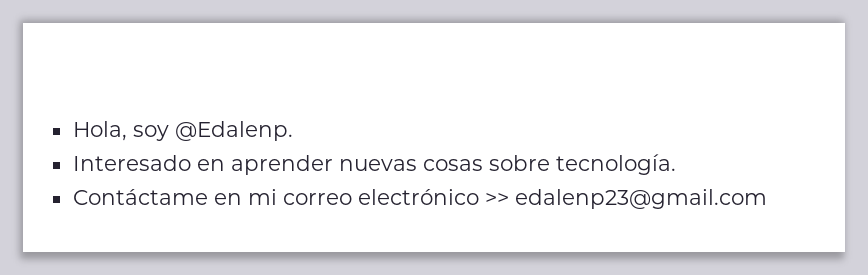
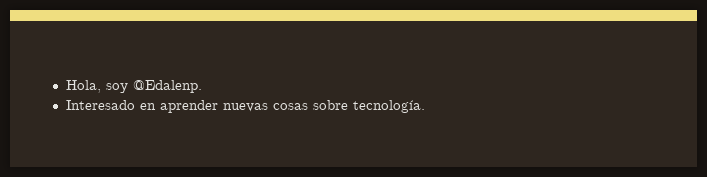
- Contáctame en mi correo electrónico >> edalenp23@gmail.com

